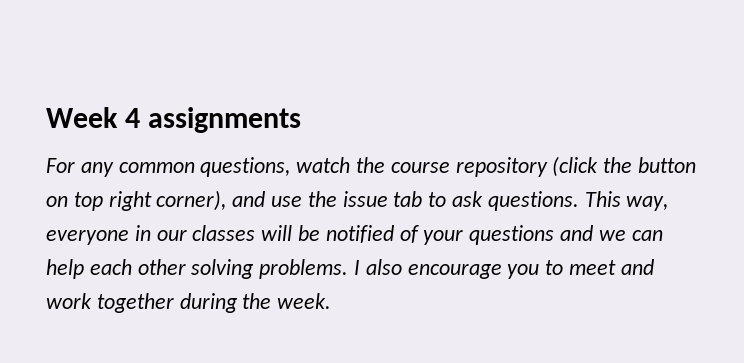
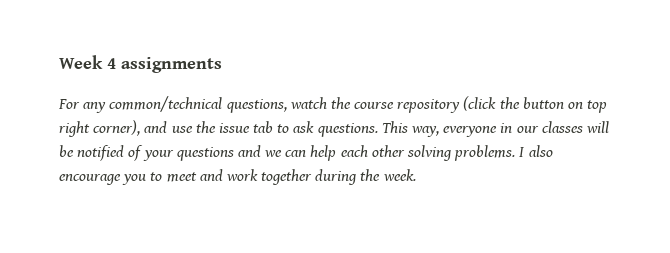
- For any common questions, watch the course repository (click the button on top right corner), and use the issue tab to ask questions.
+ For any common/technical questions, watch the course repository (click the button on top right corner), and use the issue tab to ask questions.

